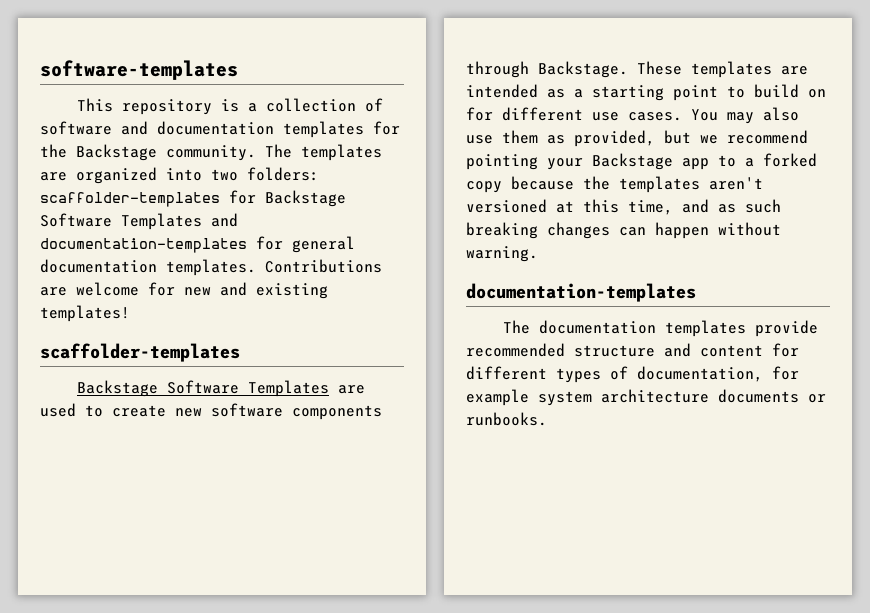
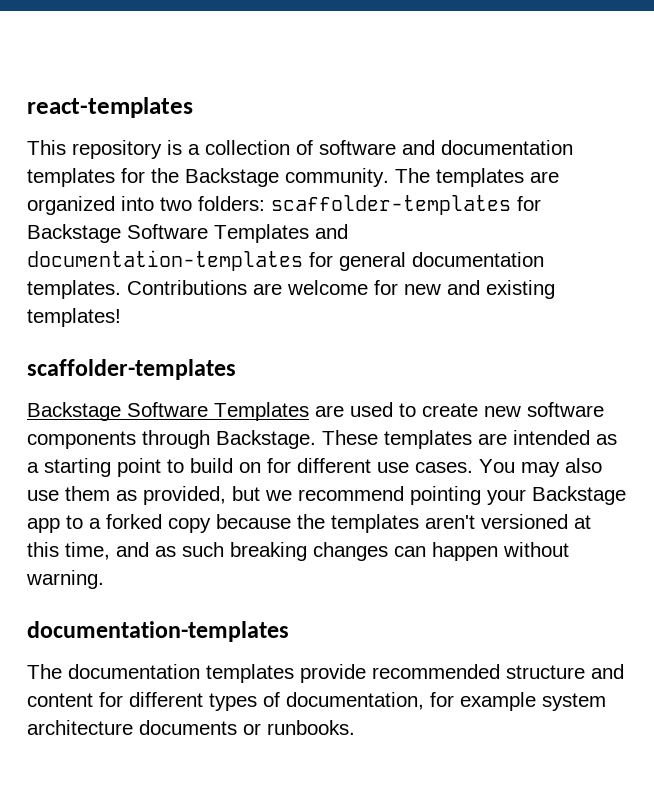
- software-templates
+ react-templates

